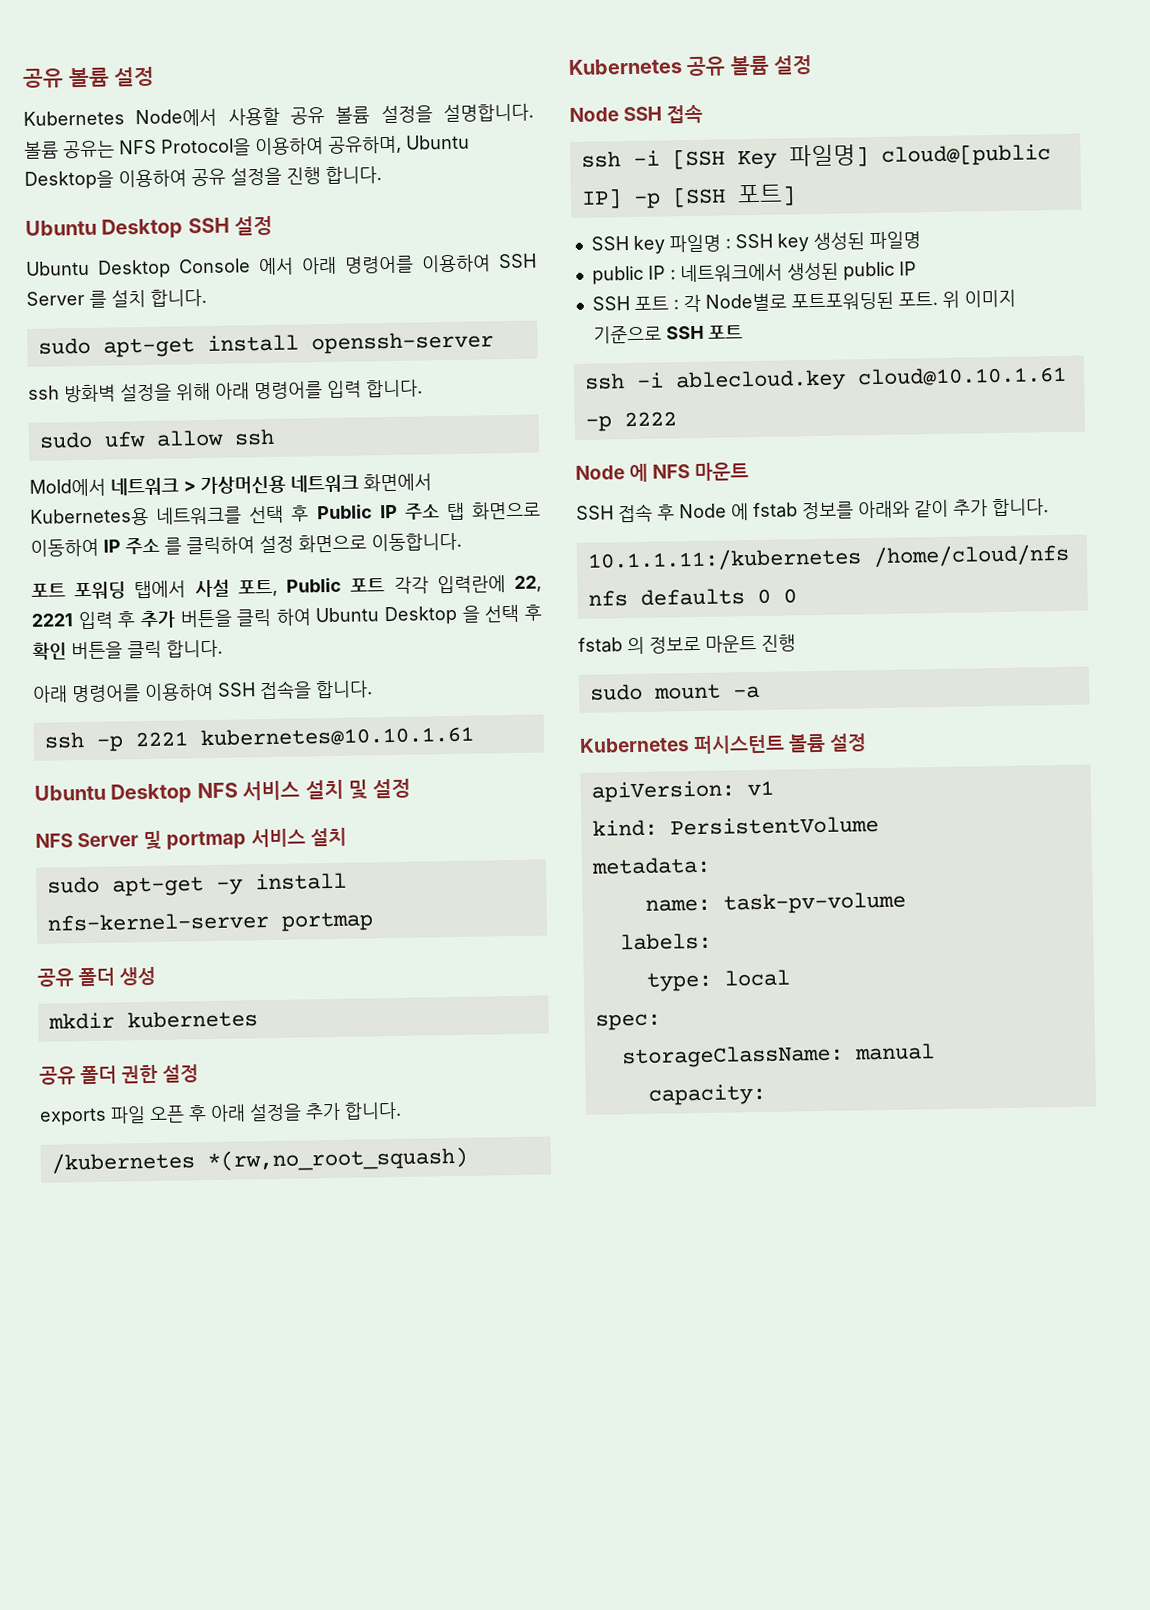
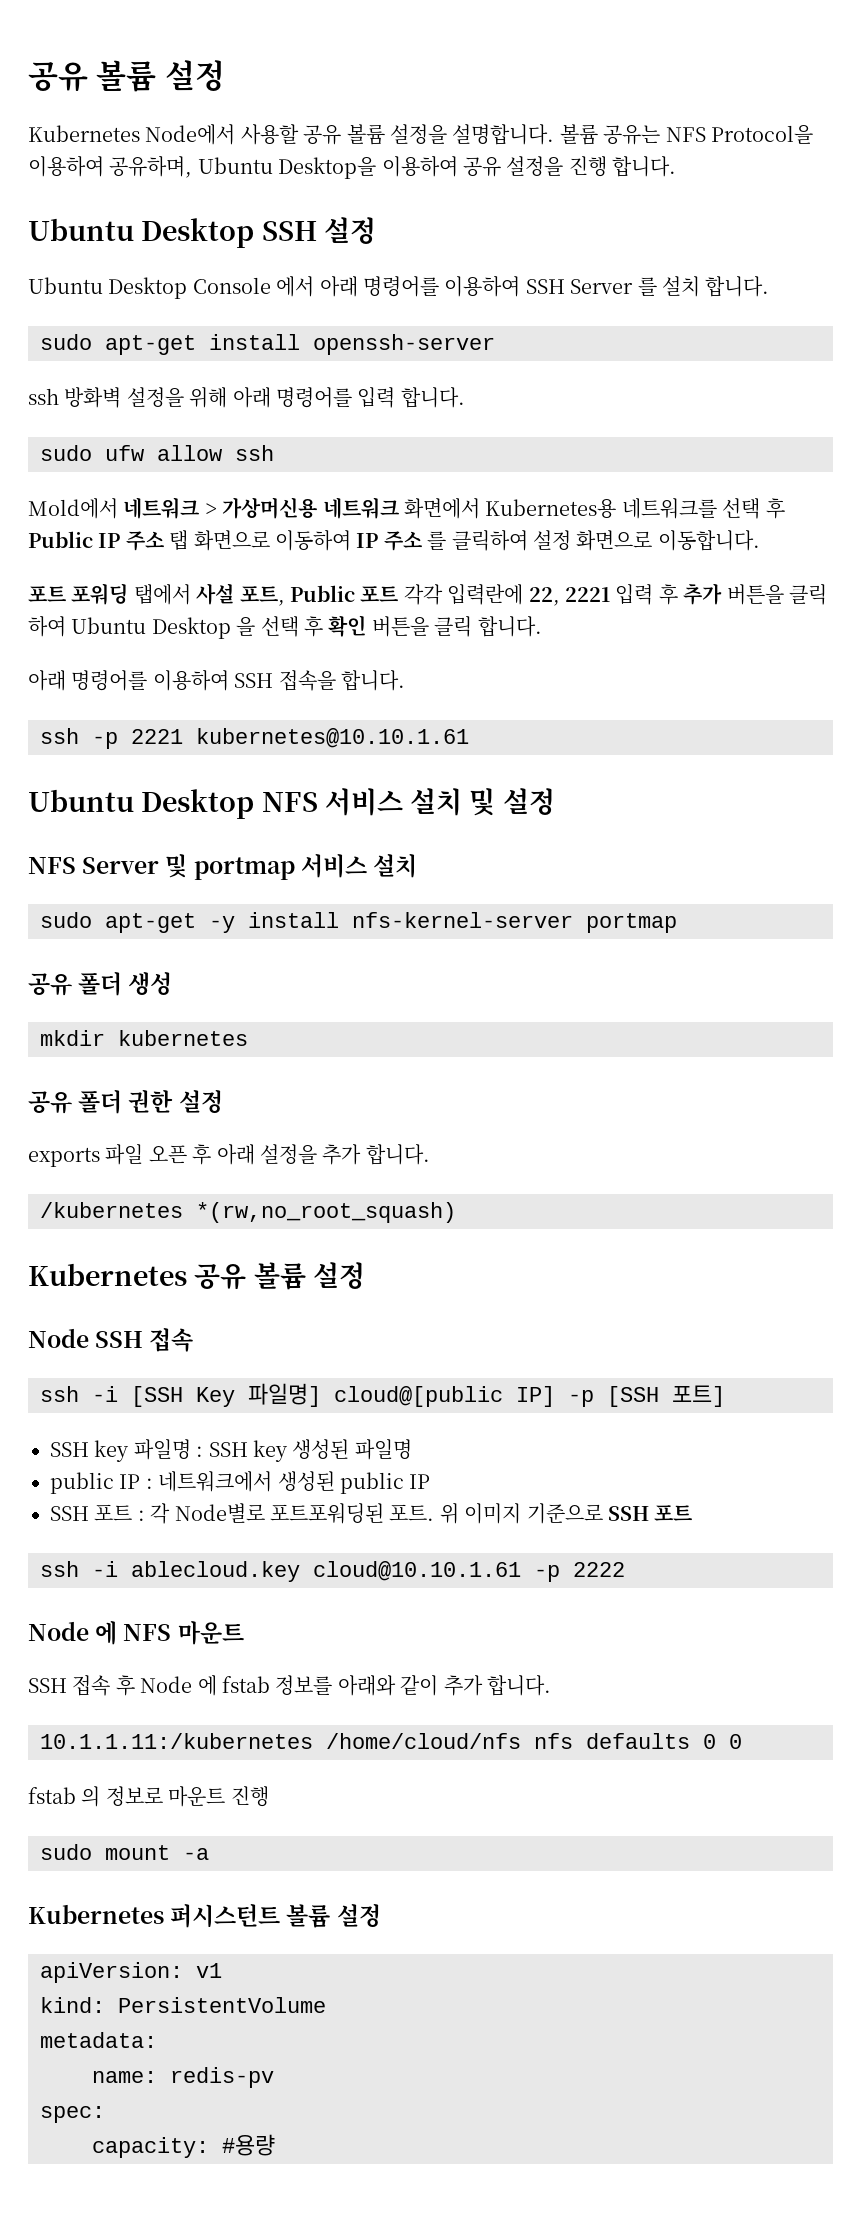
- name: task-pv-volume
- labels:
- type: local
+ name: redis-pv
- storageClassName: manual
- capacity:
+ capacity: #용량

